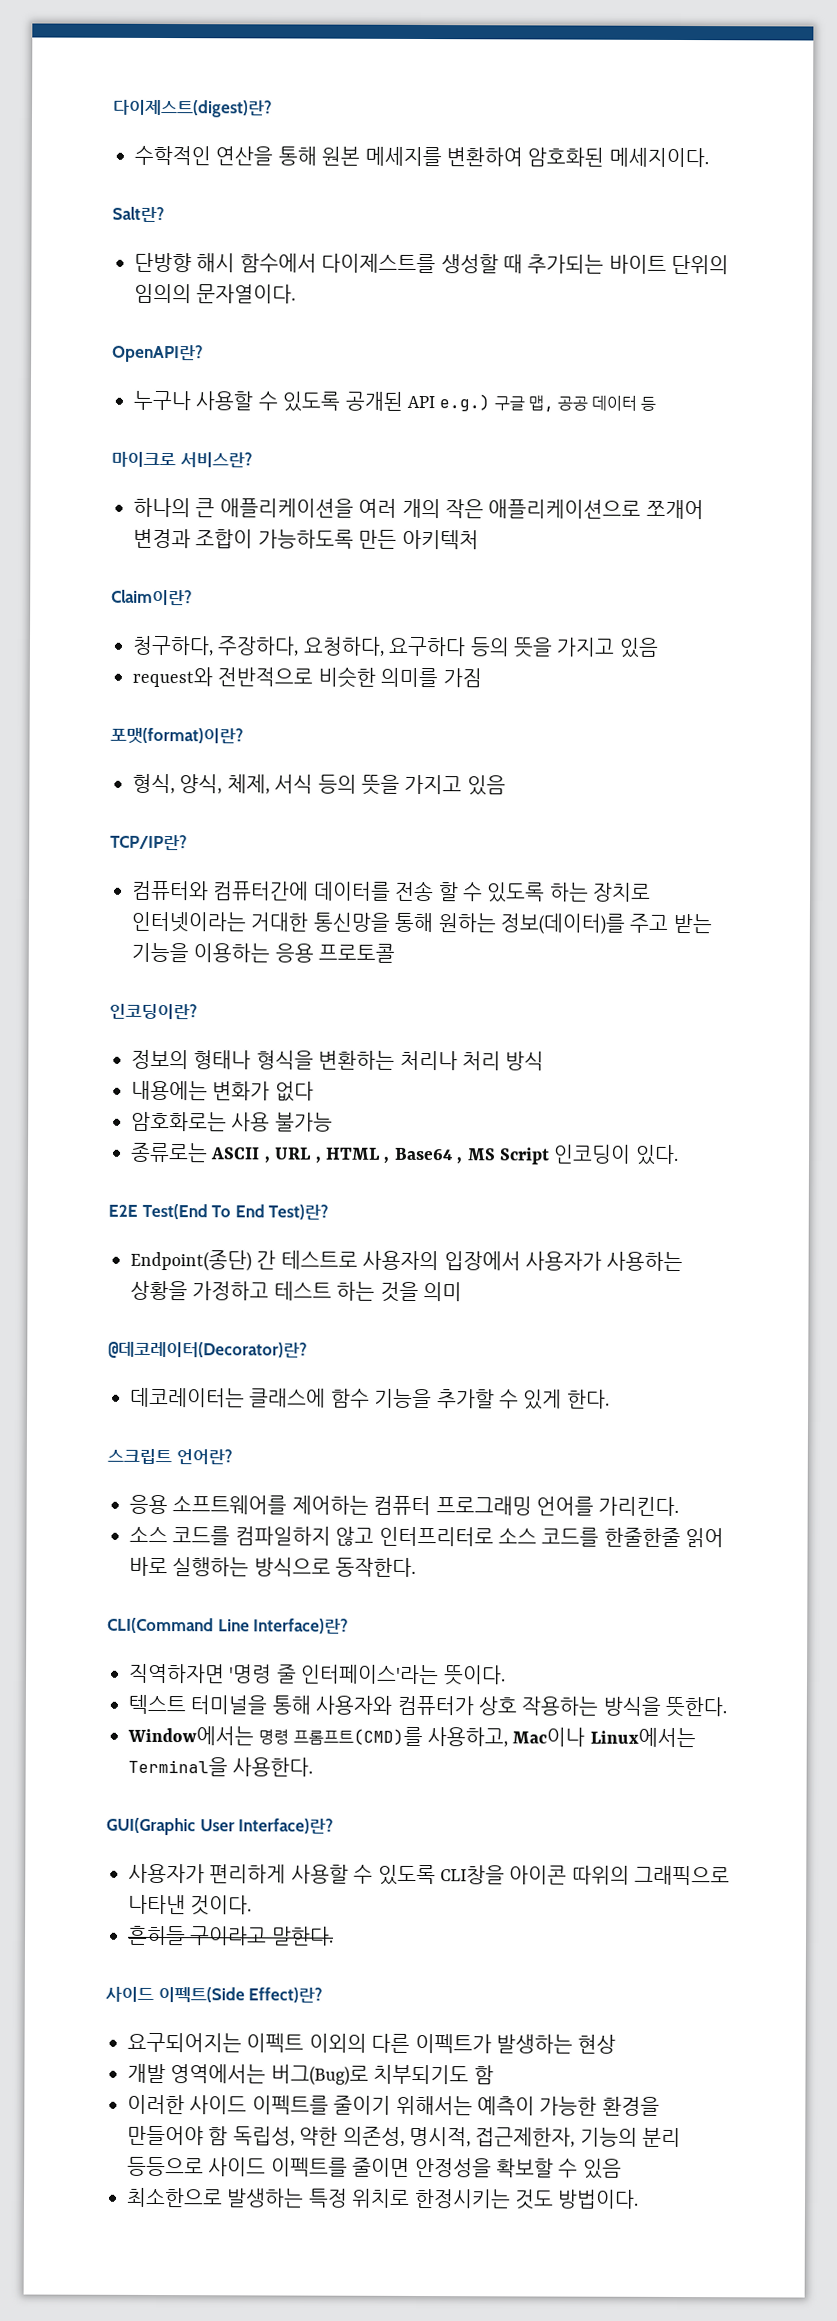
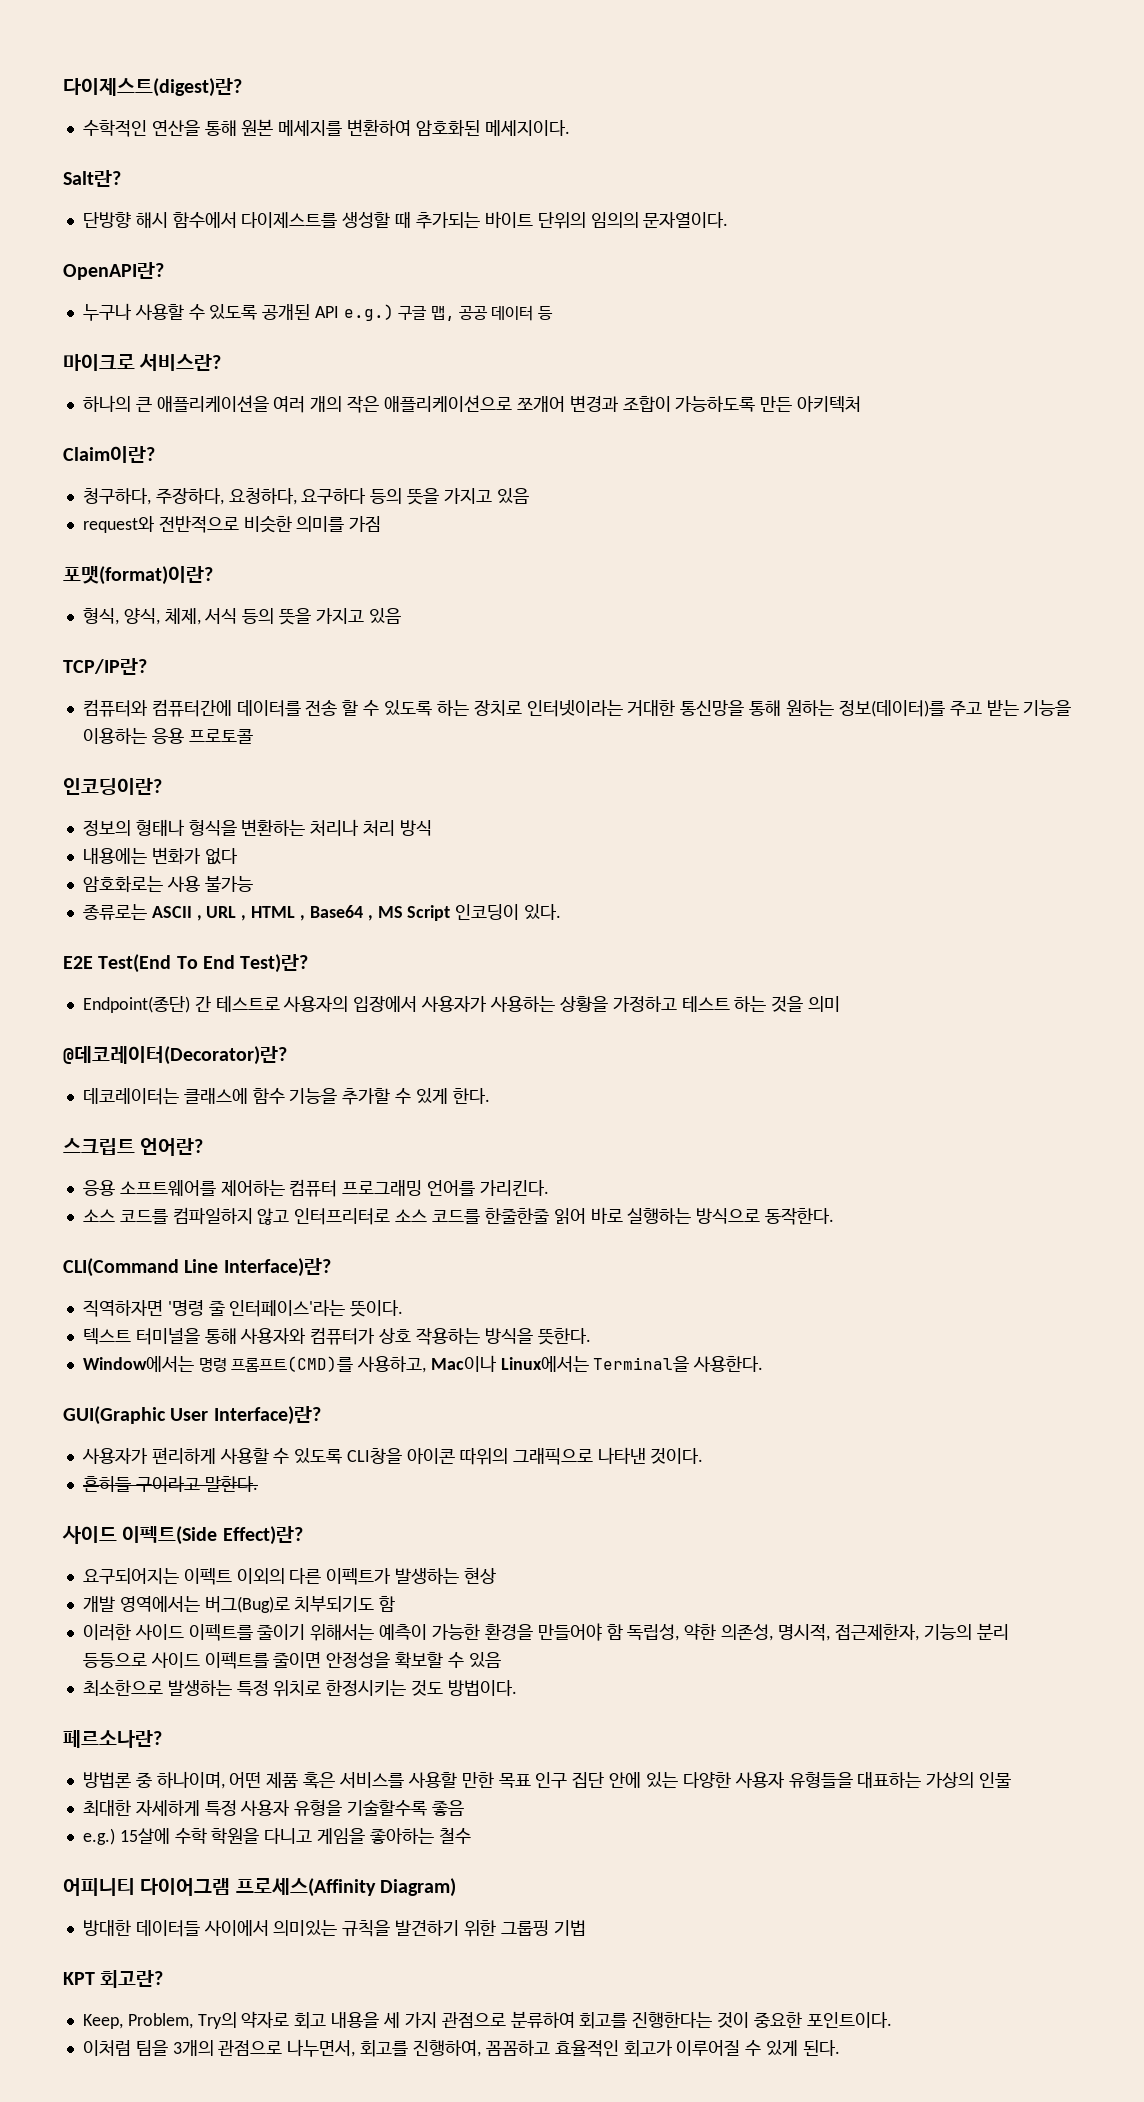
+ 페르소나란?
+ 방법론 중 하나이며, 어떤 제품 혹은 서비스를 사용할 만한 목표 인구 집단 안에 있는 다양한 사용자 유형들을 대표하는 가상의 인물
+ 최대한 자세하게 특정 사용자 유형을 기술할수록 좋음
+ e.g.) 15살에 수학 학원을 다니고 게임을 좋아하는 철수
+ 어피니티 다이어그램 프로세스(Affinity Diagram)
+ 방대한 데이터들 사이에서 의미있는 규칙을 발견하기 위한 그룹핑 기법
+ KPT 회고란?
+ Keep, Problem, Try의 약자로 회고 내용을 세 가지 관점으로 분류하여 회고를 진행한다는 것이 중요한 포인트이다.
+ 이처럼 팀을 3개의 관점으로 나누면서, 회고를 진행하여, 꼼꼼하고 효율적인 회고가 이루어질 수 있게 된다.

